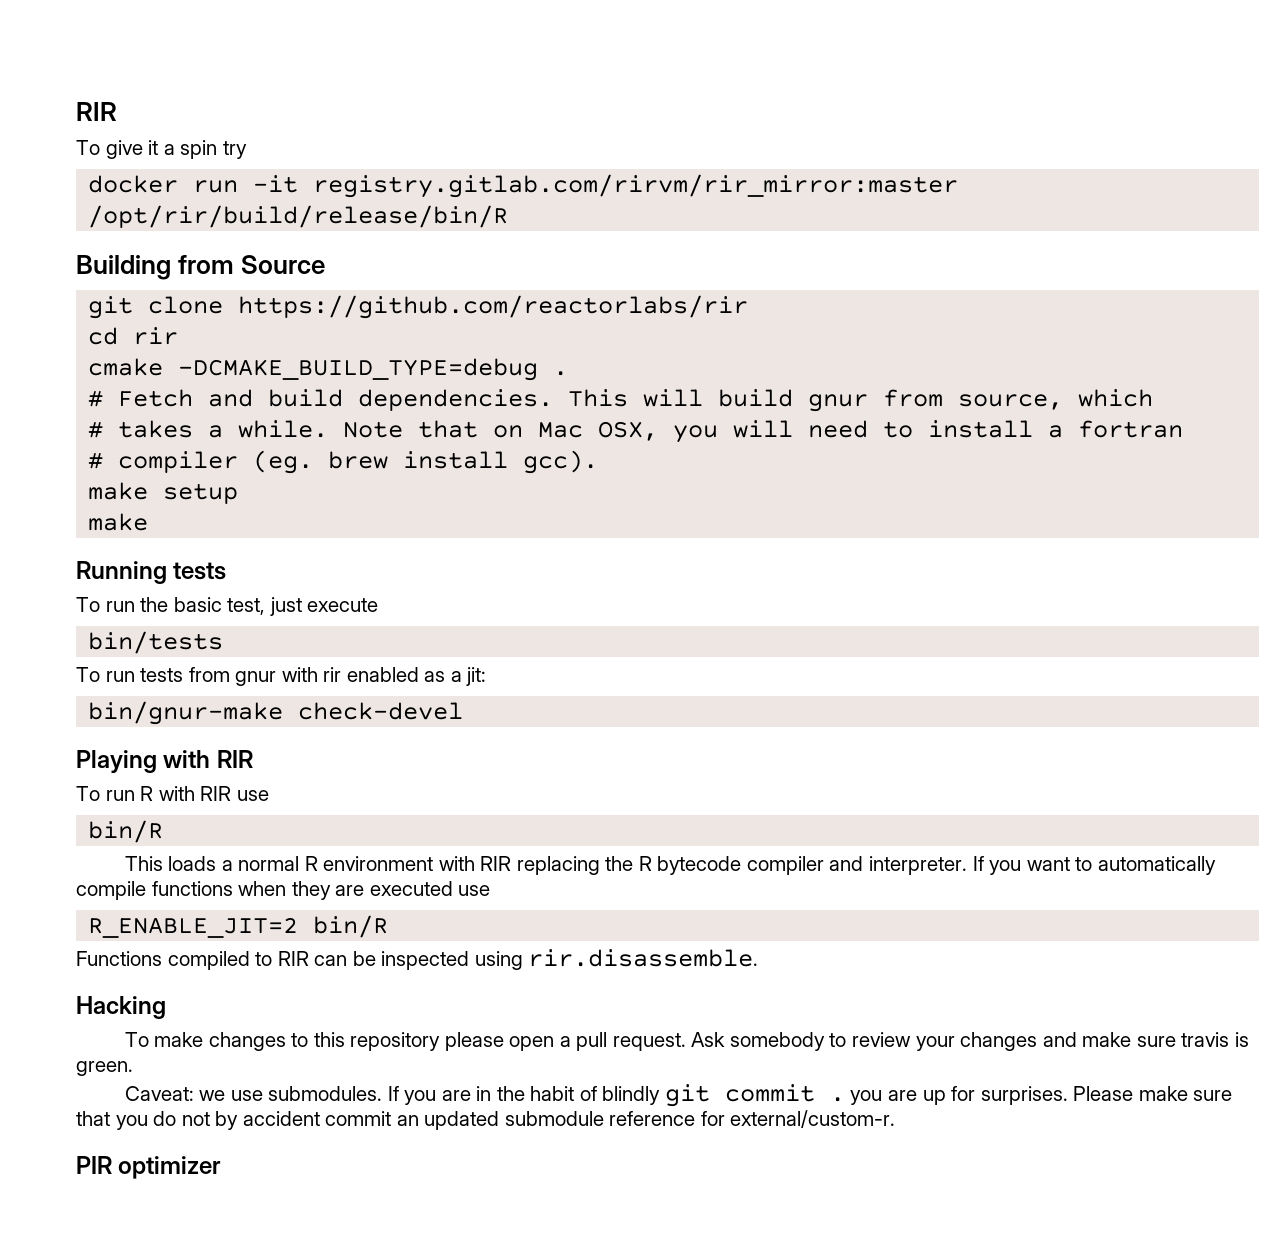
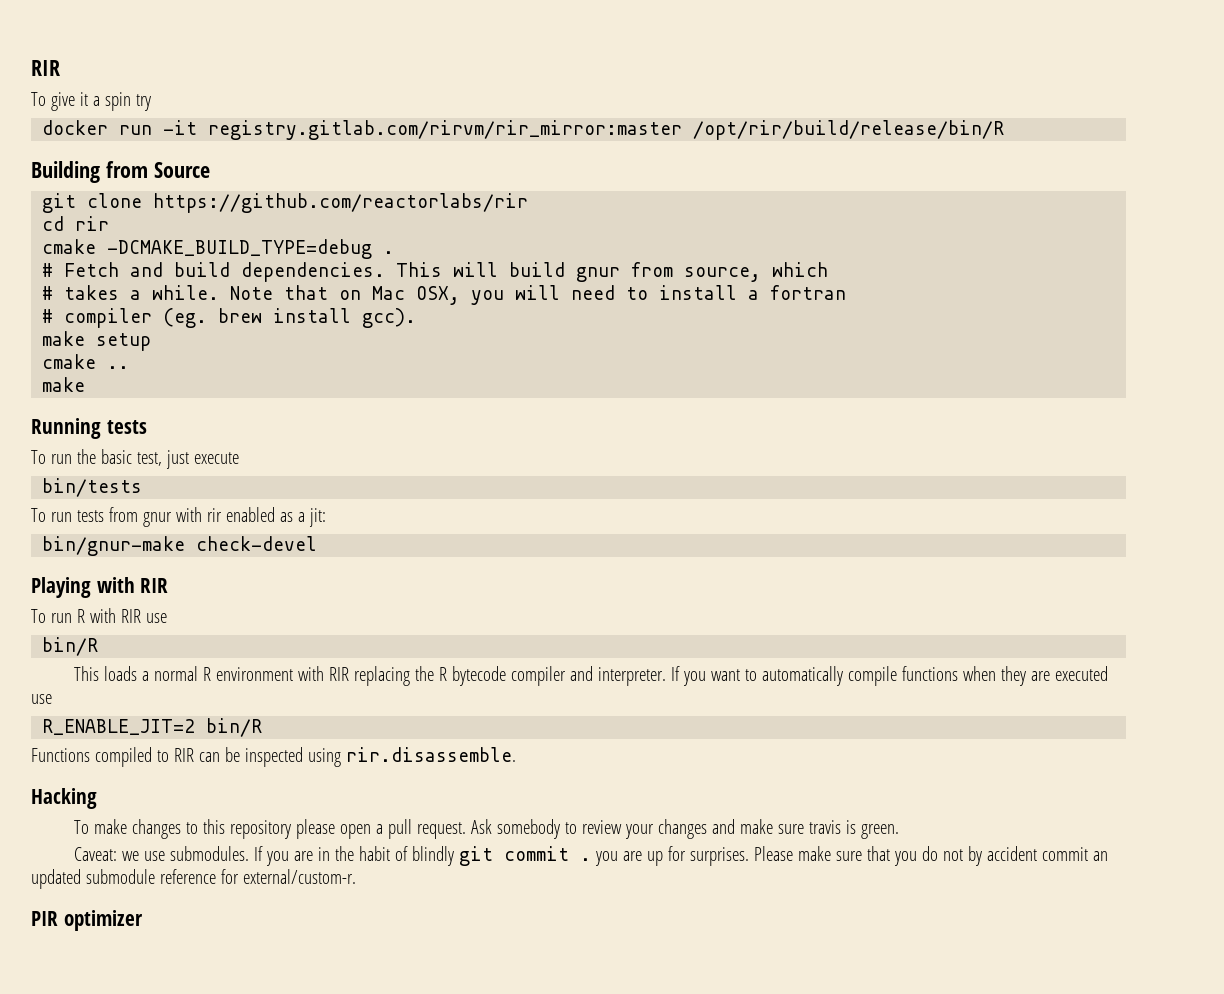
+ cmake ..

